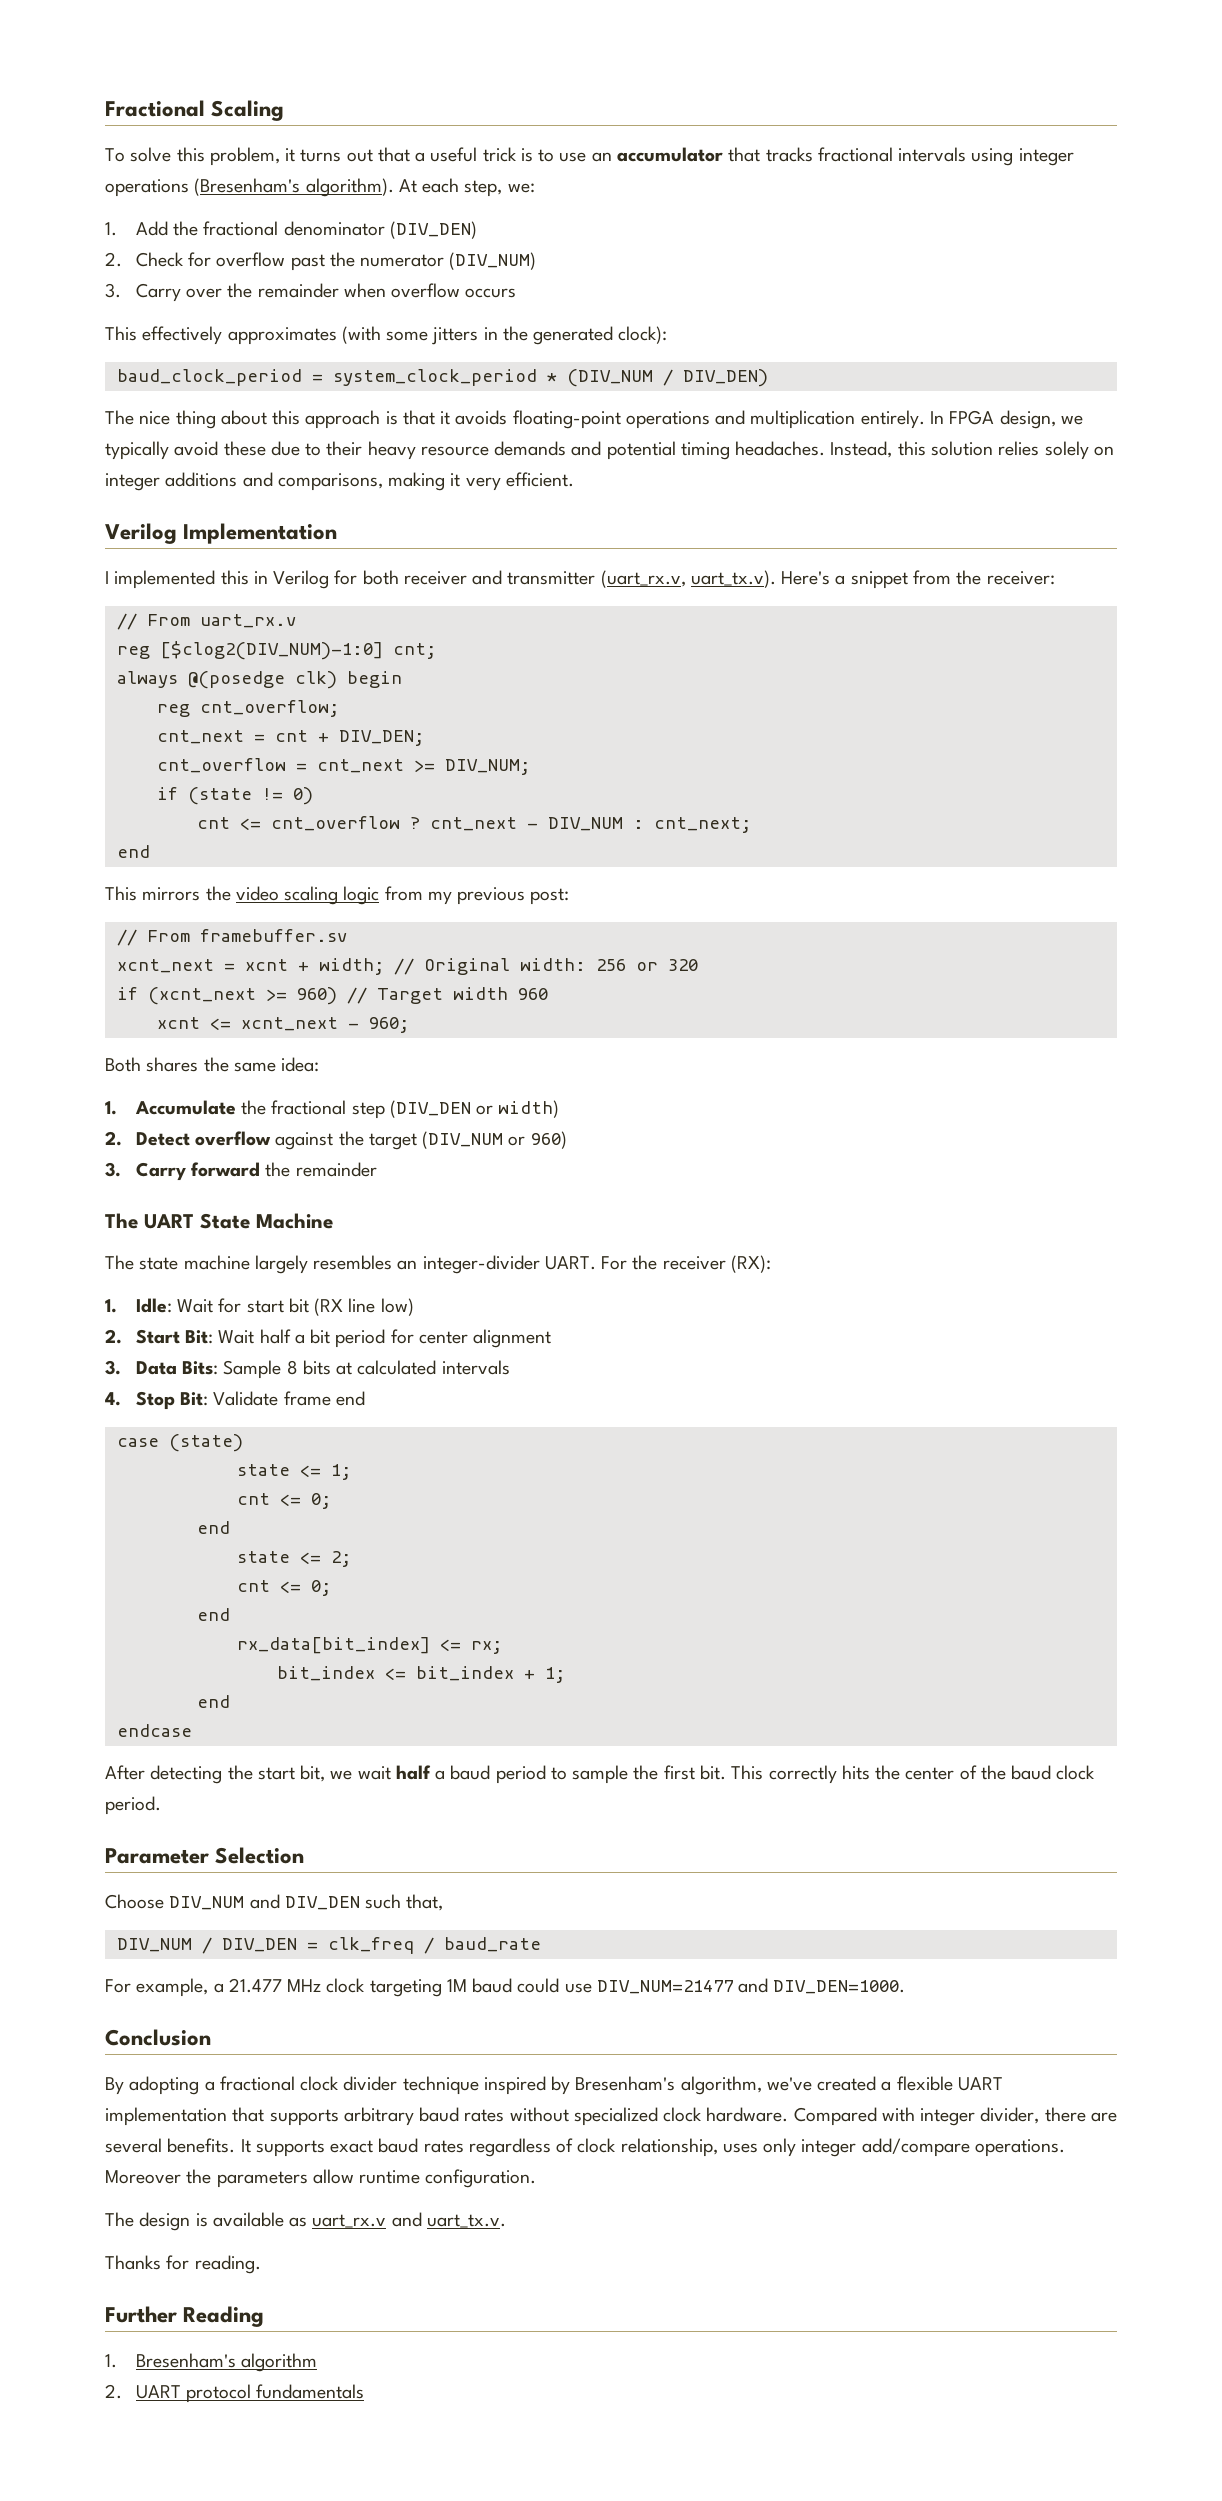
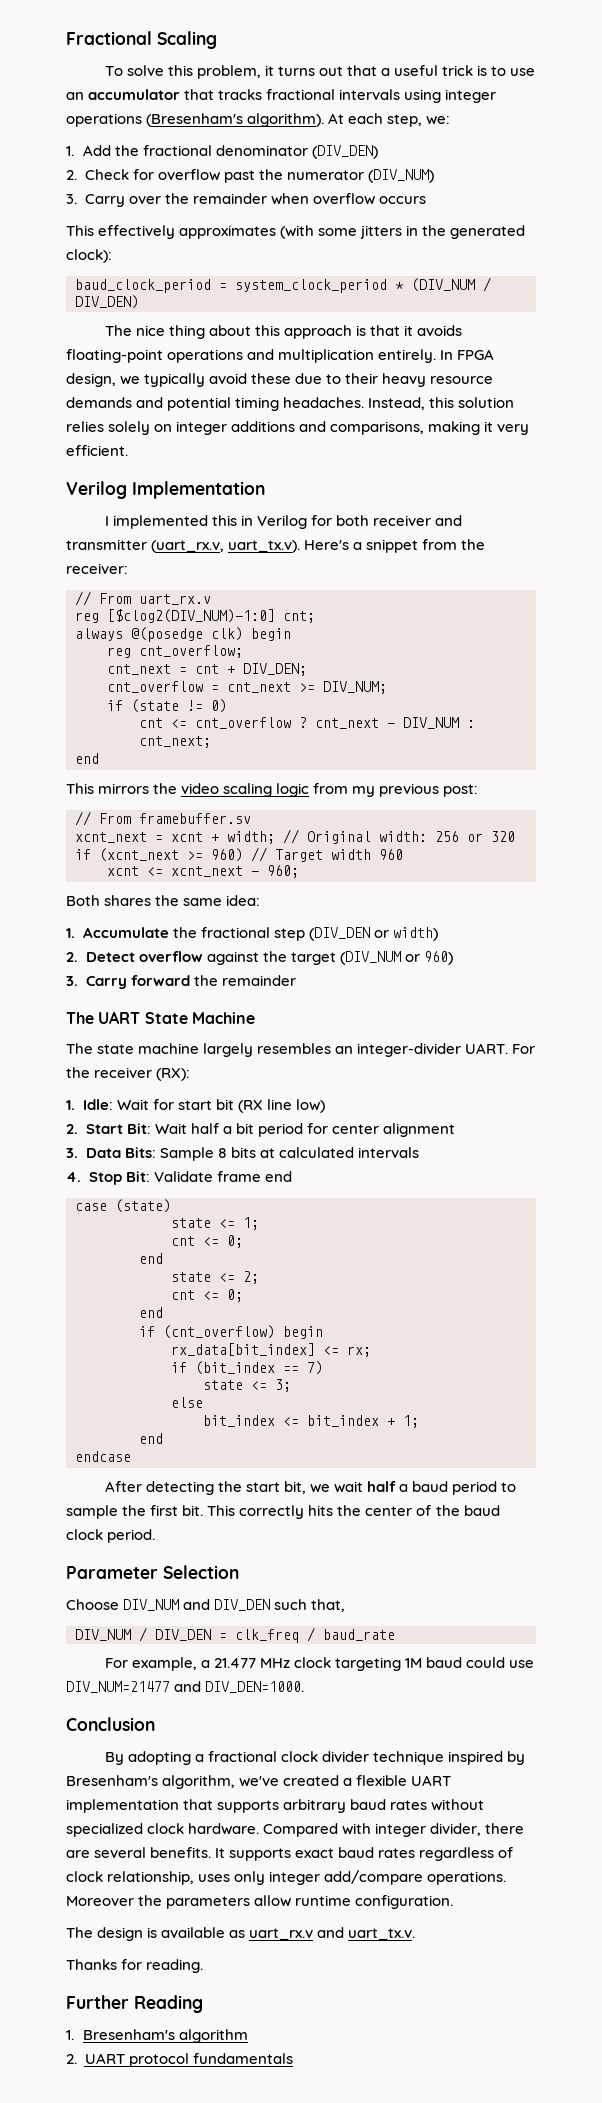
+ if (cnt_overflow) begin
+ if (bit_index == 7)
+ state <= 3;
+ else

